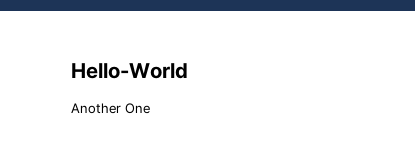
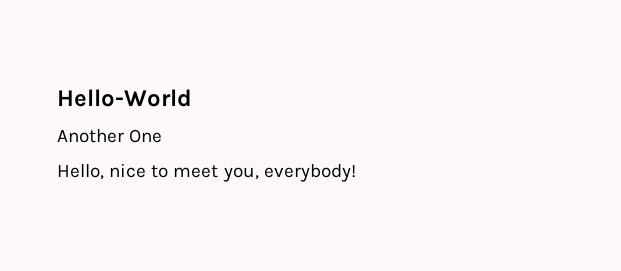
+ Hello, nice to meet you, everybody!

